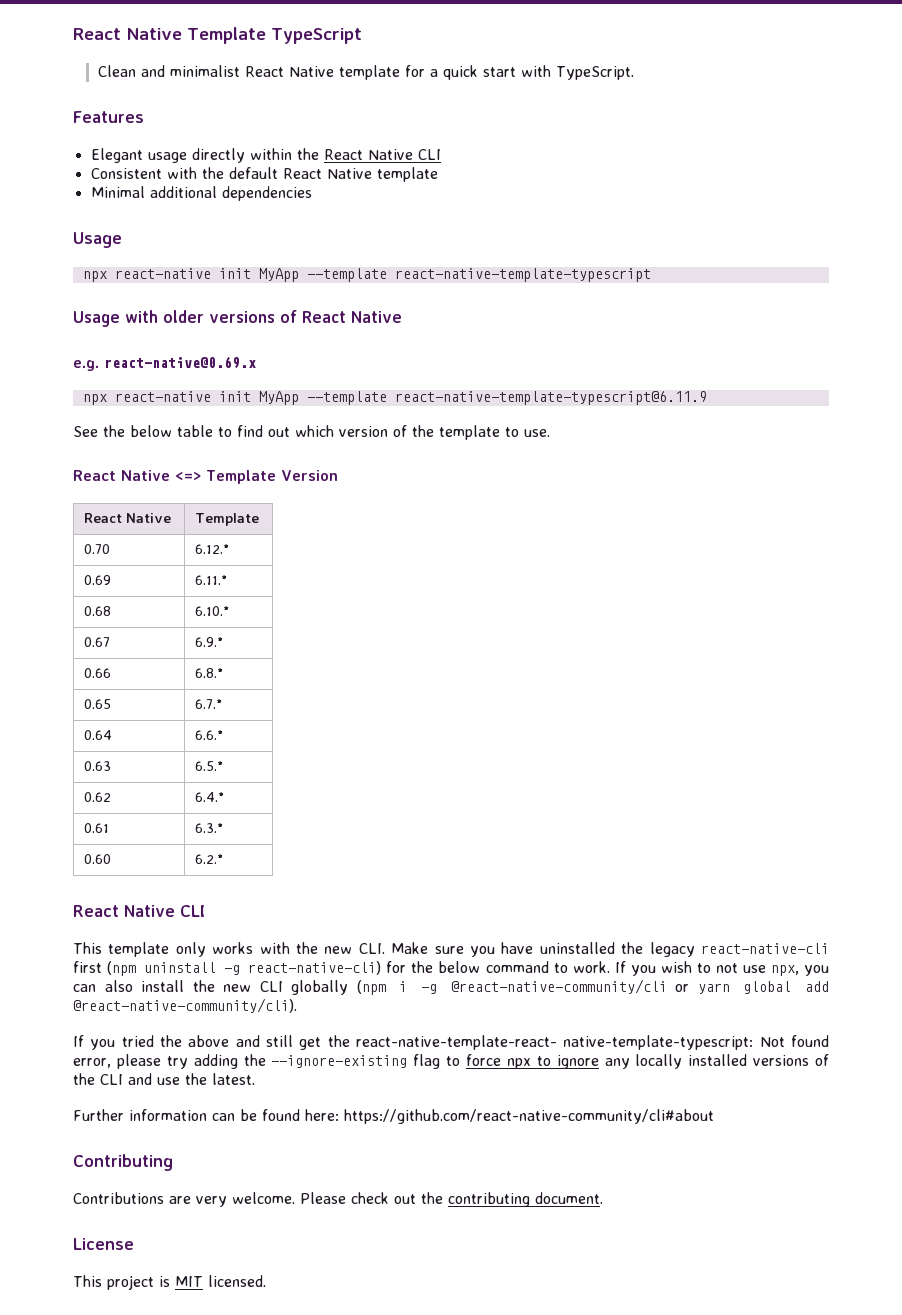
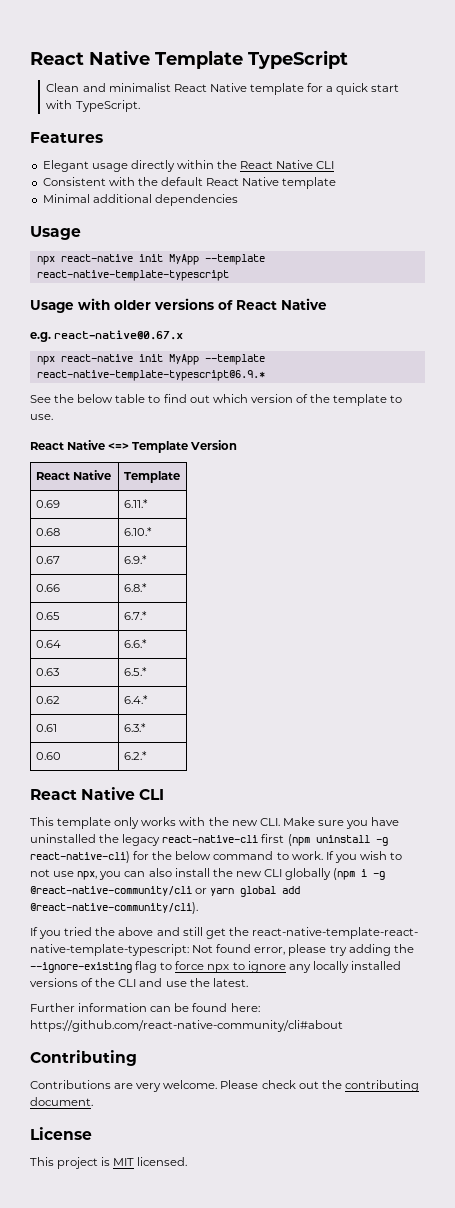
- e.g. react-native@0.69.x
- npx react-native init MyApp --template react-native-template-typescript@6.11.9
+ e.g. react-native@0.67.x
+ npx react-native init MyApp --template react-native-template-typescript@6.9.*
- 0.70 | 6.12.*

